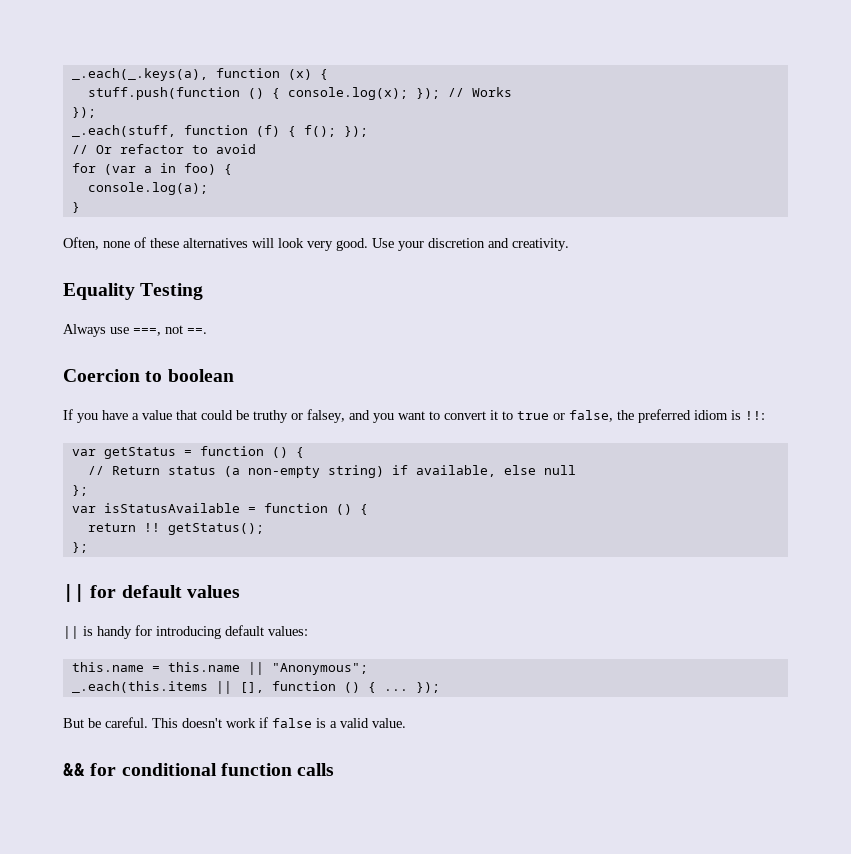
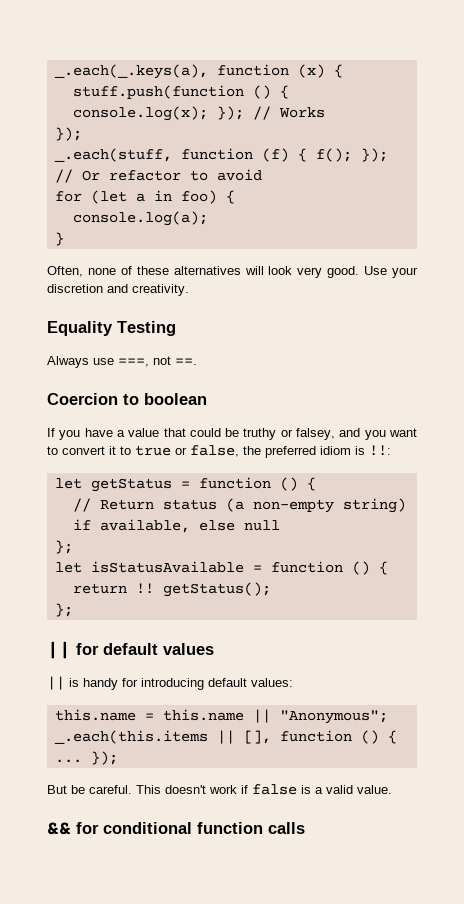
- for (var a in foo) {
+ for (let a in foo) {
- var getStatus = function () {
+ let getStatus = function () {
- var isStatusAvailable = function () {
+ let isStatusAvailable = function () {

